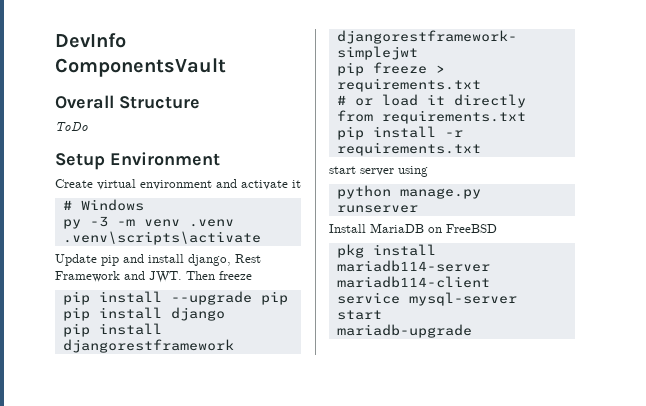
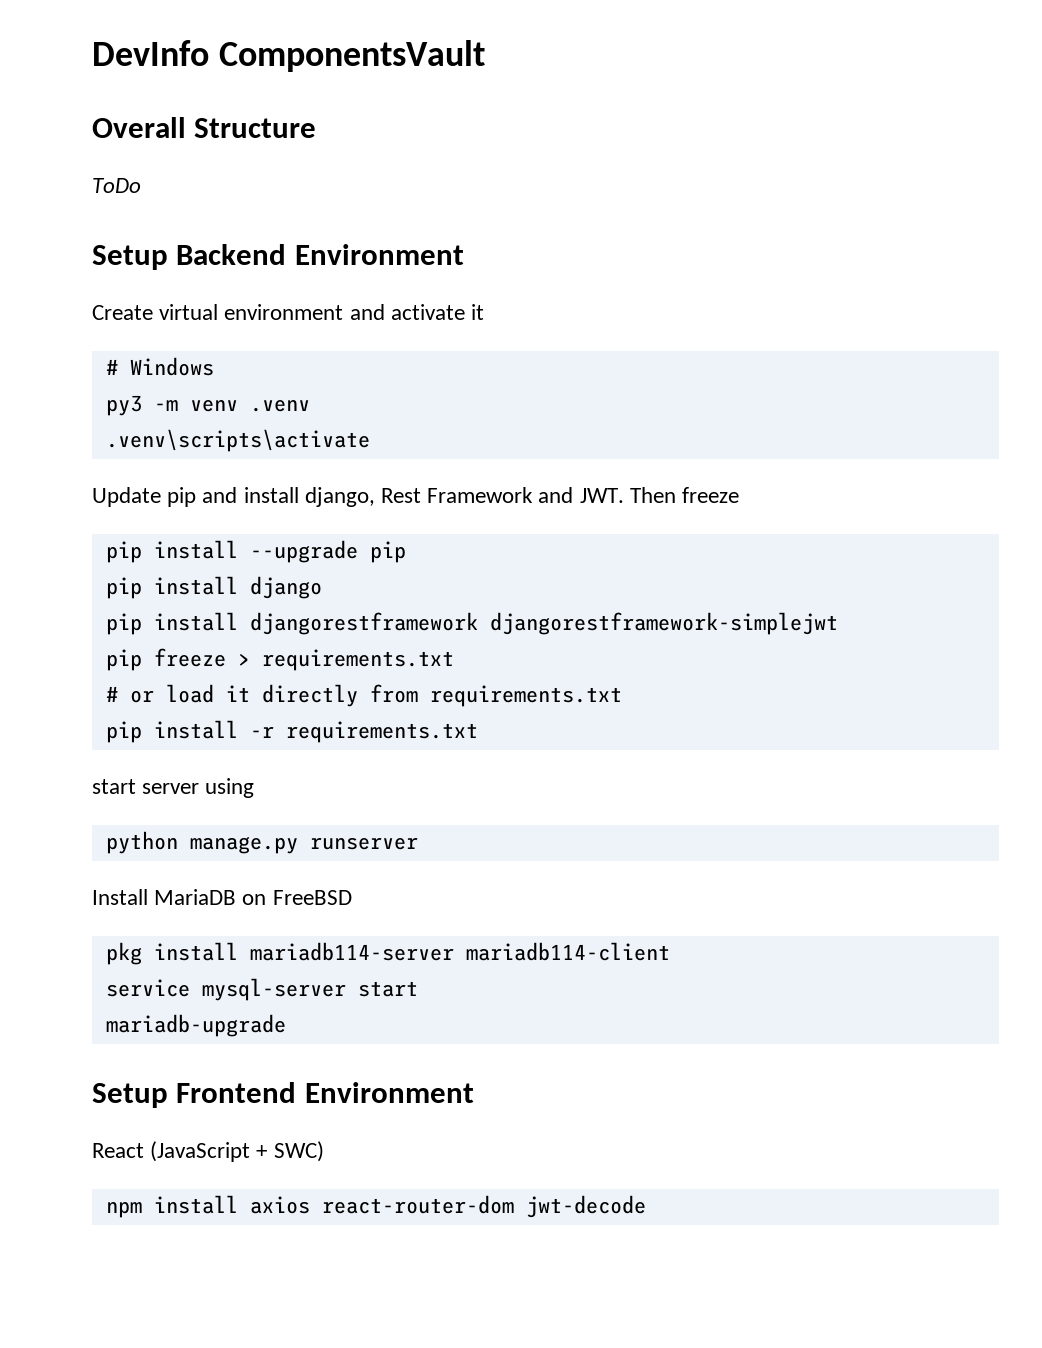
- Setup Environment
+ Setup Backend Environment
- py -3 -m venv .venv
+ py3 -m venv .venv
+ Setup Frontend Environment
+ React (JavaScript + SWC)
+ npm install axios react-router-dom jwt-decode

